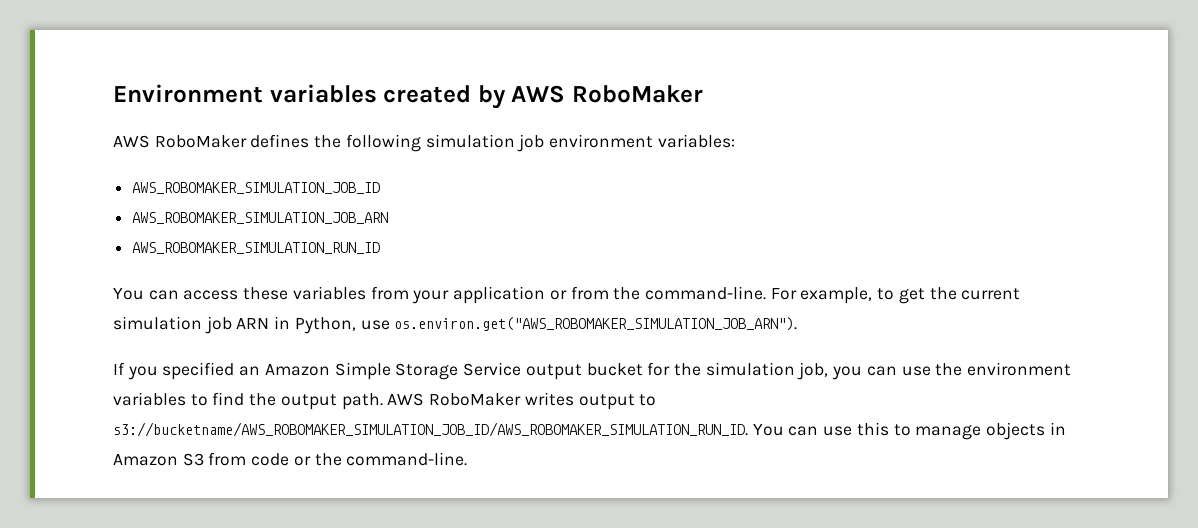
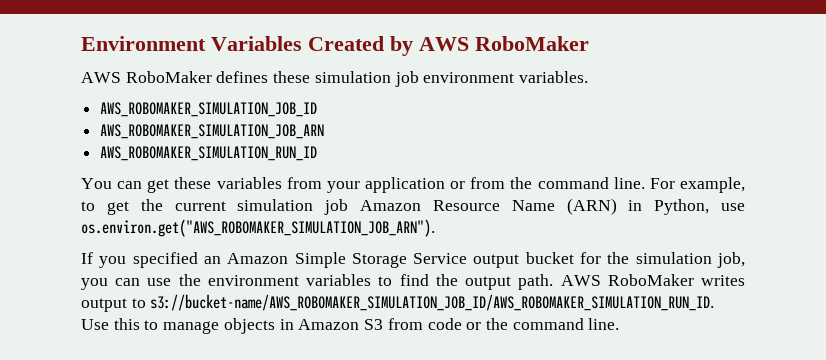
- Environment variables created by AWS RoboMaker
+ Environment Variables Created by AWS RoboMaker
- AWS RoboMaker defines the following simulation job environment variables:
+ AWS RoboMaker defines these simulation job environment variables.
- You can access these variables from your application or from the command-line.
+ You can get these variables from your application or from the command line.
- For example, to get the current simulation job ARN in Python, use os.environ.get("AWS_ROBOMAKER_SIMULATION_JOB_ARN").
+ For example, to get the current simulation job Amazon Resource Name (ARN) in Python, use os.environ.get("AWS_ROBOMAKER_SIMULATION_JOB_ARN").
- AWS RoboMaker writes output to s3://bucketname/AWS_ROBOMAKER_SIMULATION_JOB_ID/AWS_ROBOMAKER_SIMULATION_RUN_ID. You can use this to manage objects in Amazon S3 from code or the command-line.
+ AWS RoboMaker writes output to s3://bucket-name/AWS_ROBOMAKER_SIMULATION_JOB_ID/AWS_ROBOMAKER_SIMULATION_RUN_ID. Use this to manage objects in Amazon S3 from code or the command line.

